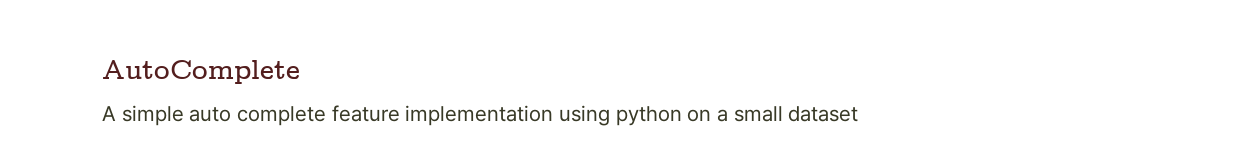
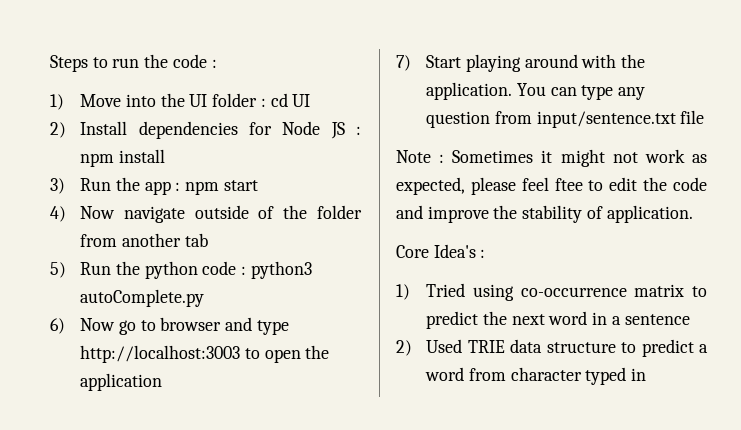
- AutoComplete
- A simple auto complete feature implementation using python on a small dataset
+ Steps to run the code :
+ 1) Move into the UI folder : cd UI
+ 2) Install dependencies for Node JS : npm install
+ 3) Run the app : npm start
+ 4) Now navigate outside of the folder from another tab
+ 5) Run the python code : python3 autoComplete.py
+ 6) Now go to browser and type http://localhost:3003 to open the application
+ 7) Start playing around with the application. You can type any question from input/sentence.txt file
+ Note : Sometimes it might not work as expected, please feel ftee to edit the code and improve the stability of application.
+ Core Idea's :
+ 1) Tried using co-occurrence matrix to predict the next word in a sentence
+ 2) Used TRIE data structure to predict a word from character typed in

